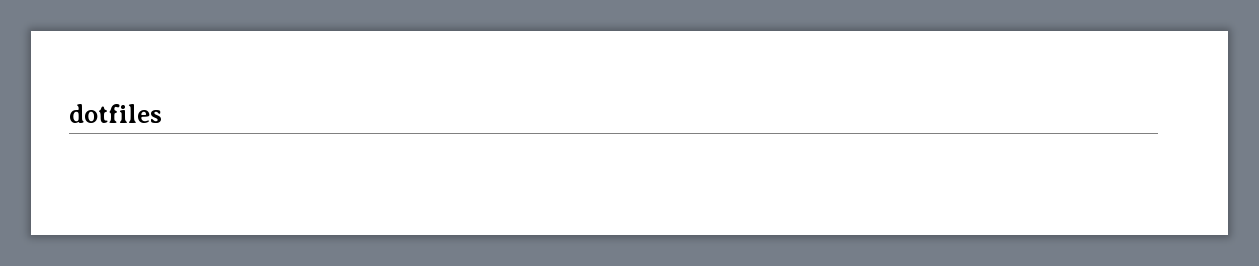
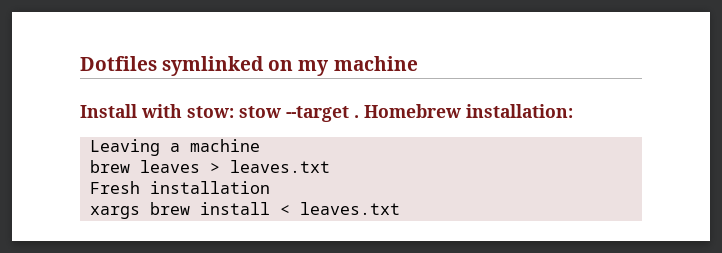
- dotfiles
+ Dotfiles symlinked on my machine
+ Install with stow: stow --target . Homebrew installation:
+ Leaving a machine
+ brew leaves > leaves.txt
+ Fresh installation
+ xargs brew install < leaves.txt

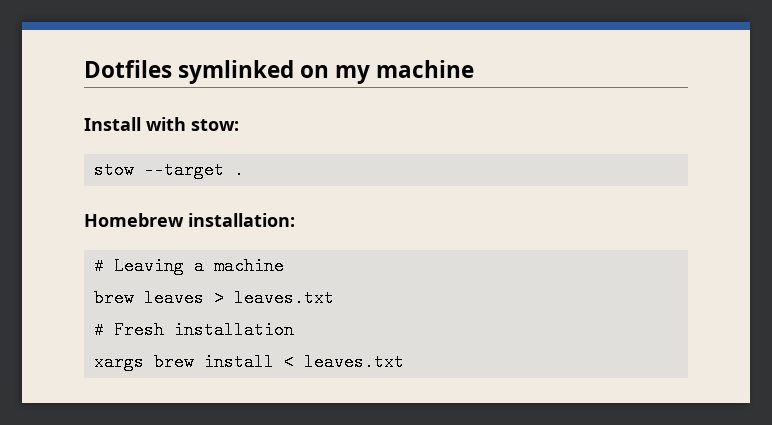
- Install with stow: stow --target . Homebrew installation:
+ Install with stow:
+ stow --target .
+ Homebrew installation:
- Leaving a machine
+ # Leaving a machine
- Fresh installation
+ # Fresh installation

